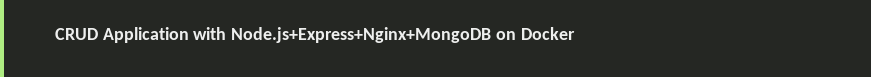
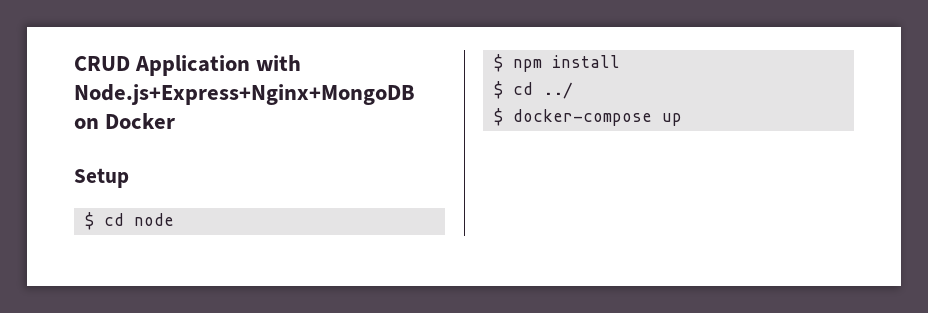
+ Setup
+ $ cd node
+ $ npm install
+ $ cd ../
+ $ docker-compose up

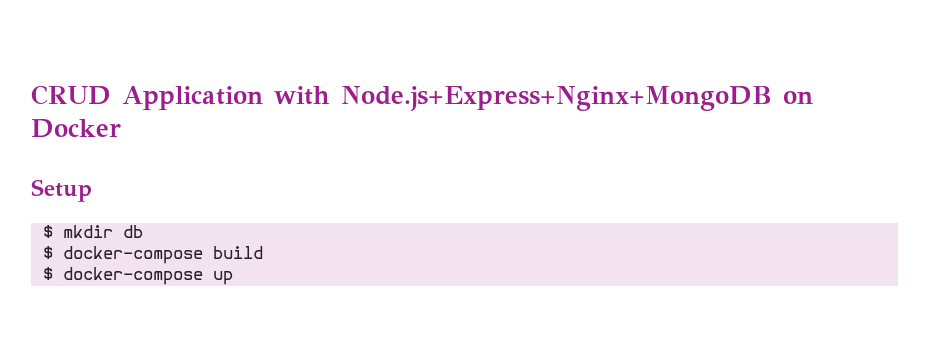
- $ cd node
- $ npm install
- $ cd ../
+ $ mkdir db
+ $ docker-compose build

